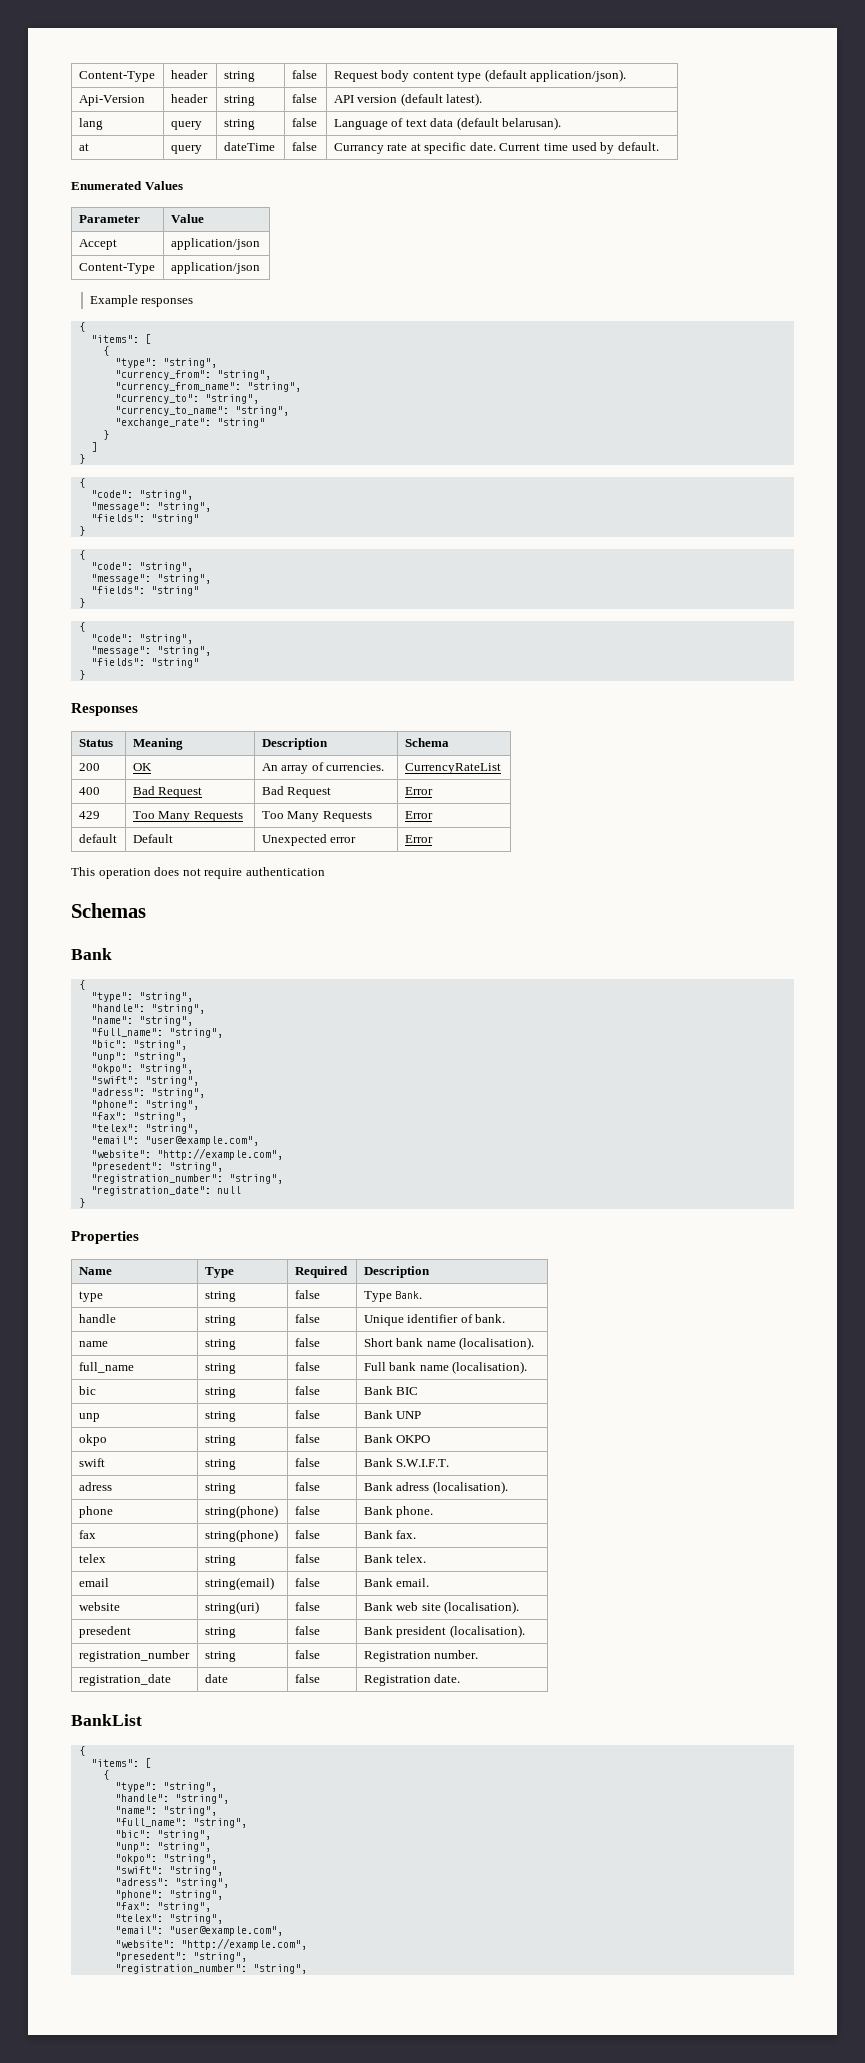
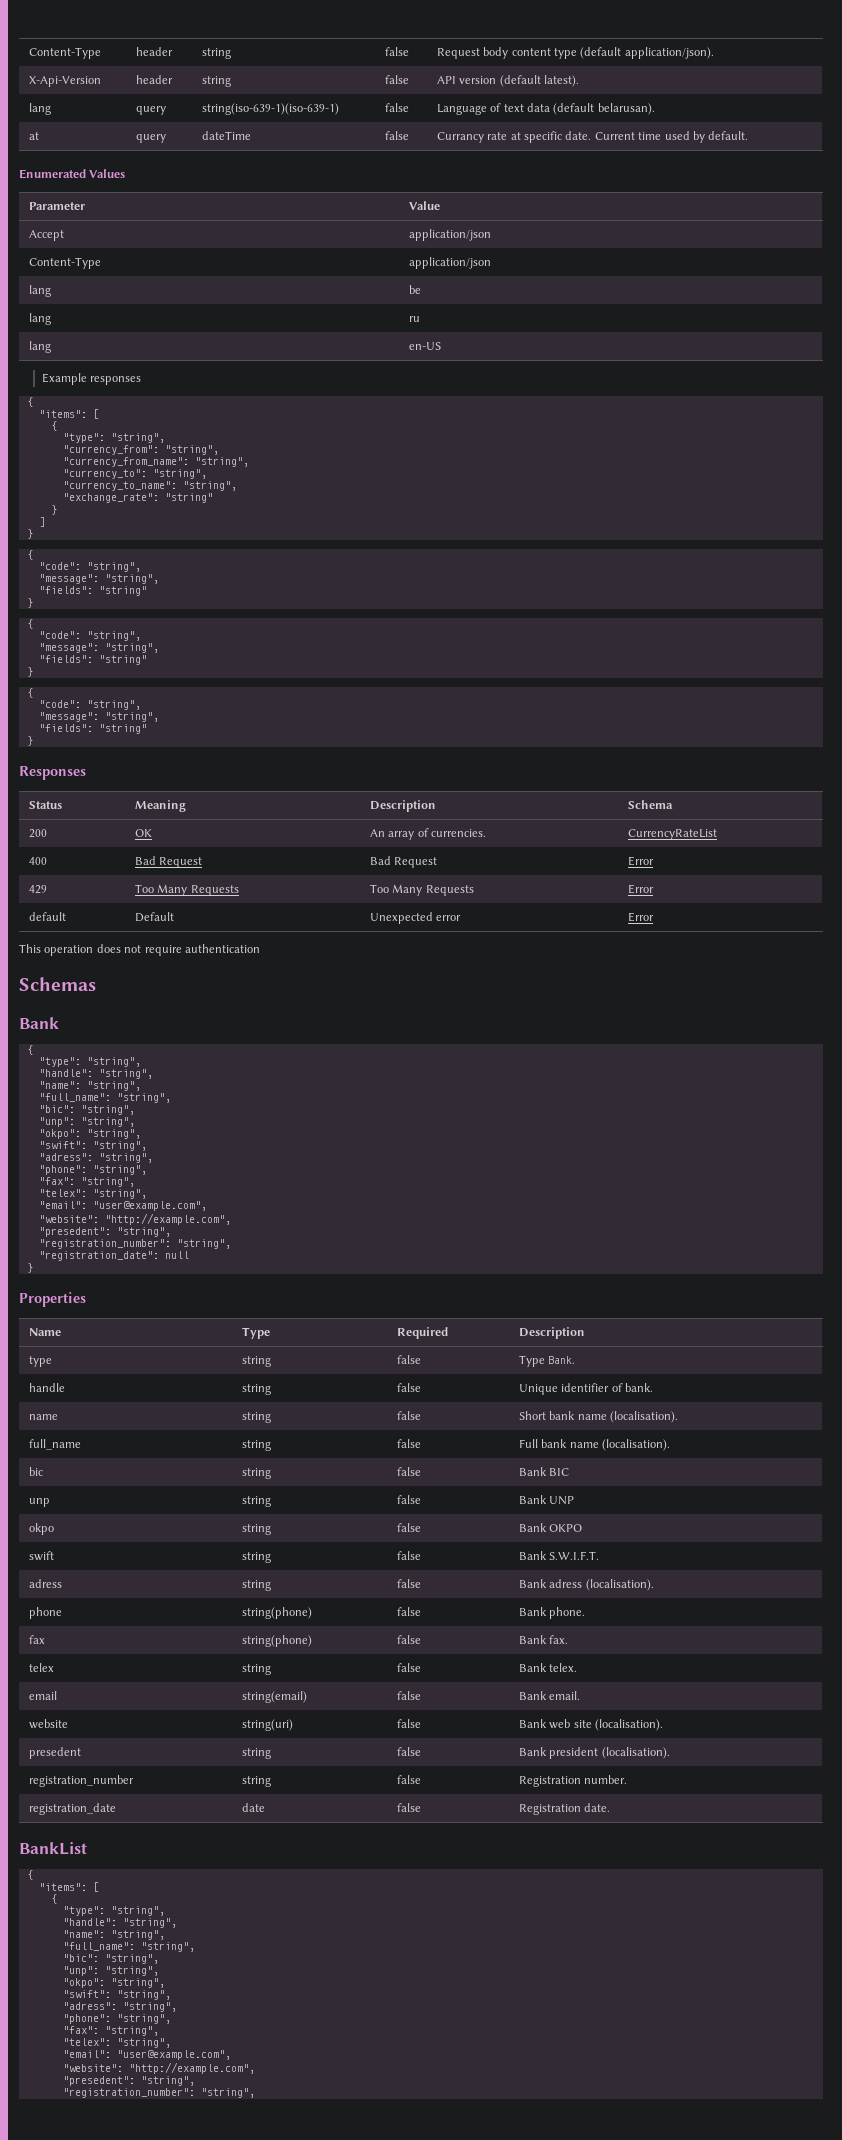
- Api-Version | header | string | false | API version (default latest).
+ X-Api-Version | header | string | false | API version (default latest).
- lang | query | string | false | Language of text data (default belarusan).
+ lang | query | string(iso-639-1)(iso-639-1) | false | Language of text data (default belarusan).
+ lang | be
+ lang | ru
+ lang | en-US

